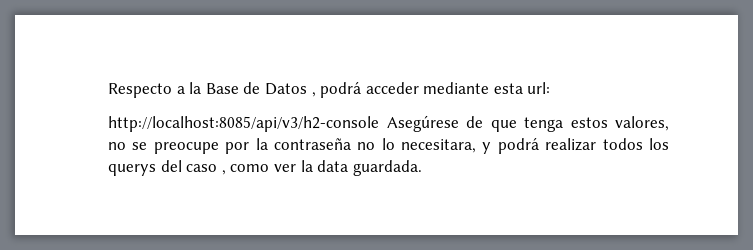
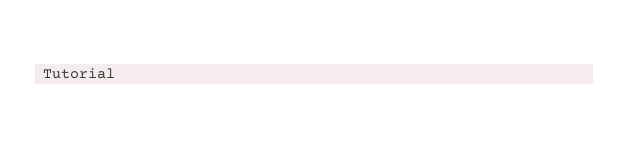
- Respecto a la Base de Datos , podrá acceder mediante esta url:
- http://localhost:8085/api/v3/h2-console Asegúrese de que tenga estos valores, no se preocupe por la contraseña no lo necesitara, y podrá realizar todos los querys del caso , como ver la data guardada.
+ Tutorial

